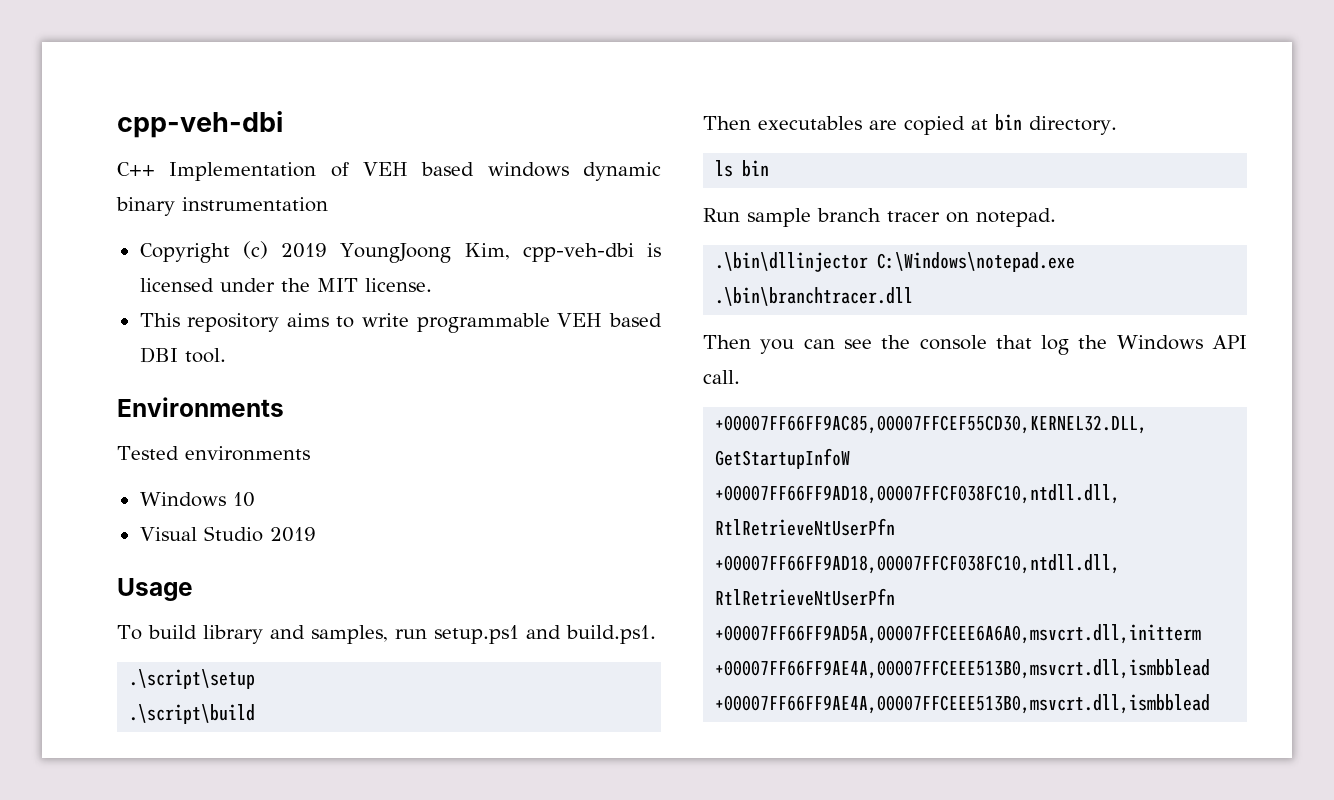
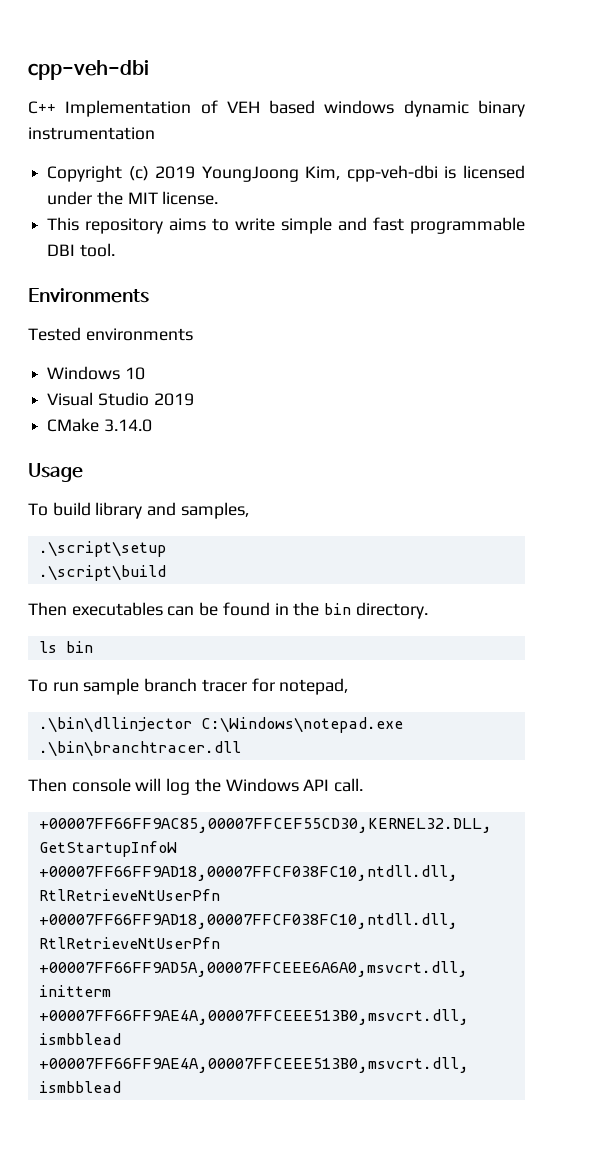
- This repository aims to write programmable VEH based DBI tool.
+ This repository aims to write simple and fast programmable DBI tool.
+ CMake 3.14.0
- To build library and samples, run setup.ps1 and build.ps1.
+ To build library and samples,
- Then executables are copied at bin directory.
+ Then executables can be found in the bin directory.
- Run sample branch tracer on notepad.
+ To run sample branch tracer for notepad,
- Then you can see the console that log the Windows API call.
+ Then console will log the Windows API call.

